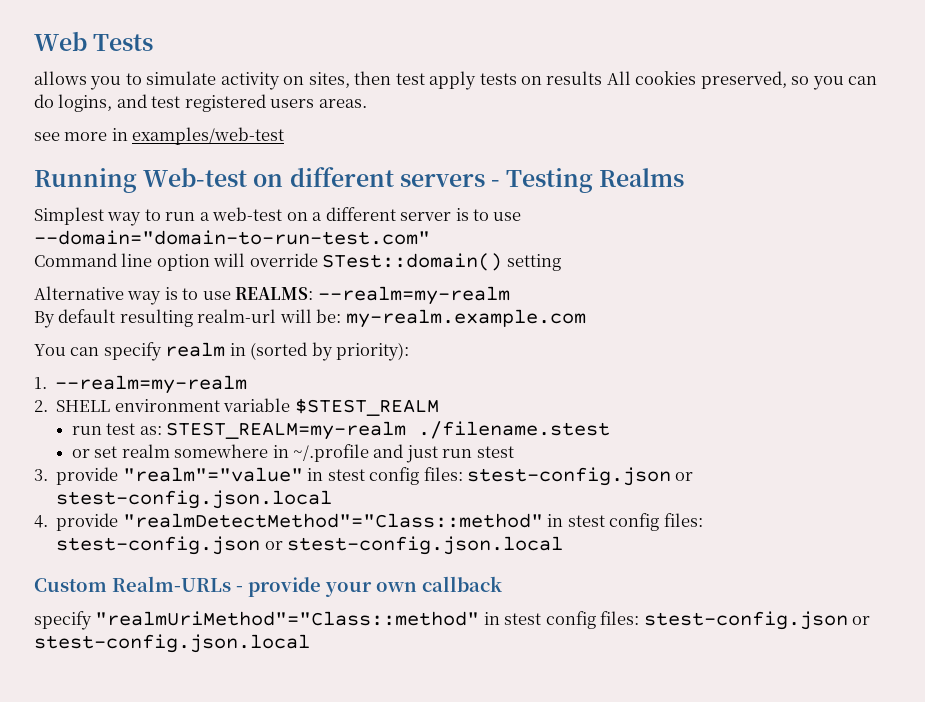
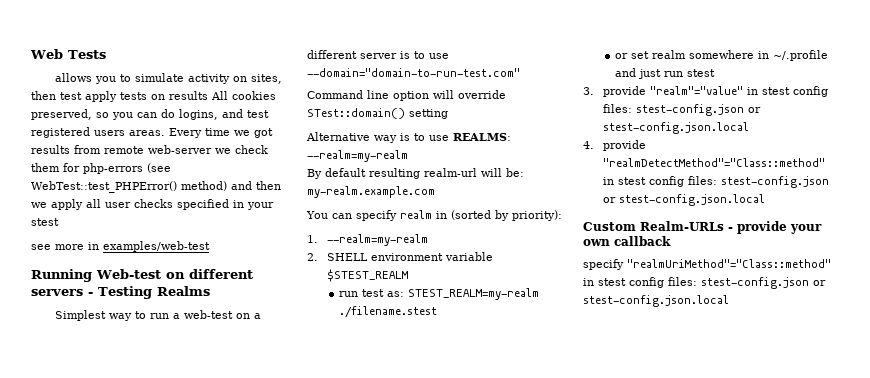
+ Every time we got results from remote web-server we check them for php-errors (see WebTest::test_PHPError() method) and then we apply all user checks specified in your stest

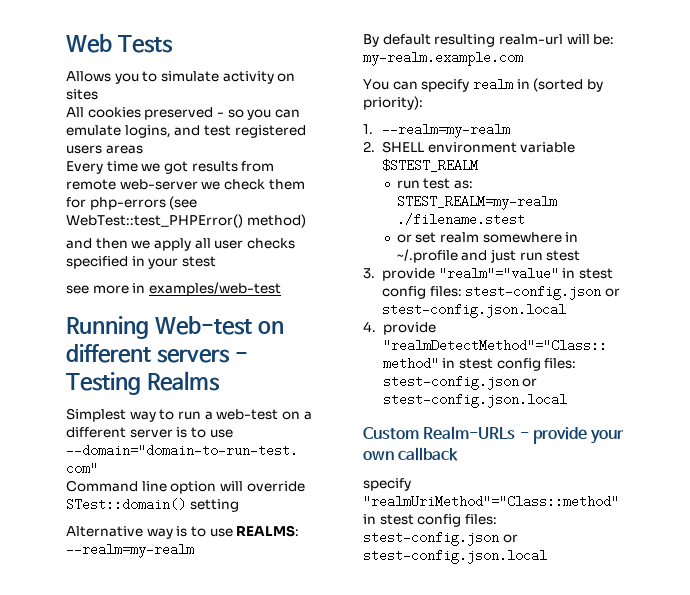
- allows you to simulate activity on sites, then test apply tests on results All cookies preserved, so you can do logins, and test registered users areas. Every time we got results from remote web-server we check them for php-errors (see WebTest::test_PHPError() method) and then we apply all user checks specified in your stest
+ Allows you to simulate activity on sites
+ All cookies preserved - so you can emulate logins, and test registered users areas
+ Every time we got results from remote web-server we check them for php-errors (see WebTest::test_PHPError() method)
+ and then we apply all user checks specified in your stest

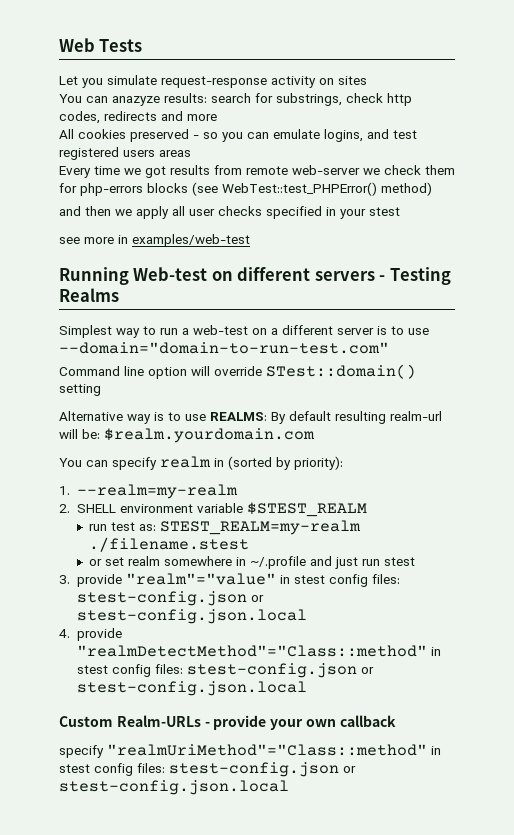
- Allows you to simulate activity on sites
+ Let you simulate request-response activity on sites
+ You can anazyze results: search for substrings, check http codes, redirects and more
- Every time we got results from remote web-server we check them for php-errors (see WebTest::test_PHPError() method)
+ Every time we got results from remote web-server we check them for php-errors blocks (see WebTest::test_PHPError() method)
- Alternative way is to use REALMS: --realm=my-realm
- By default resulting realm-url will be: my-realm.example.com
+ Alternative way is to use REALMS: By default resulting realm-url will be: $realm.yourdomain.com

